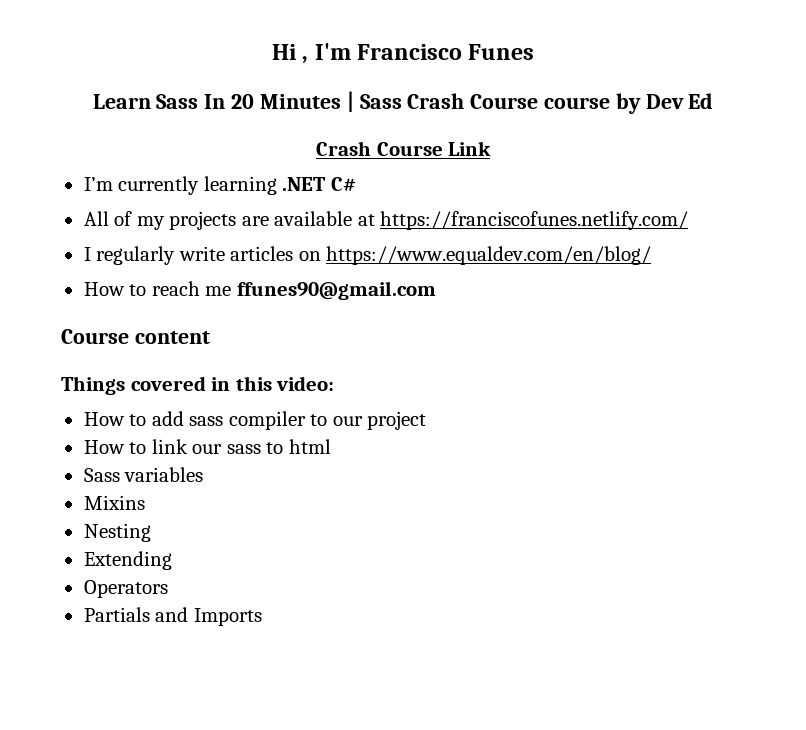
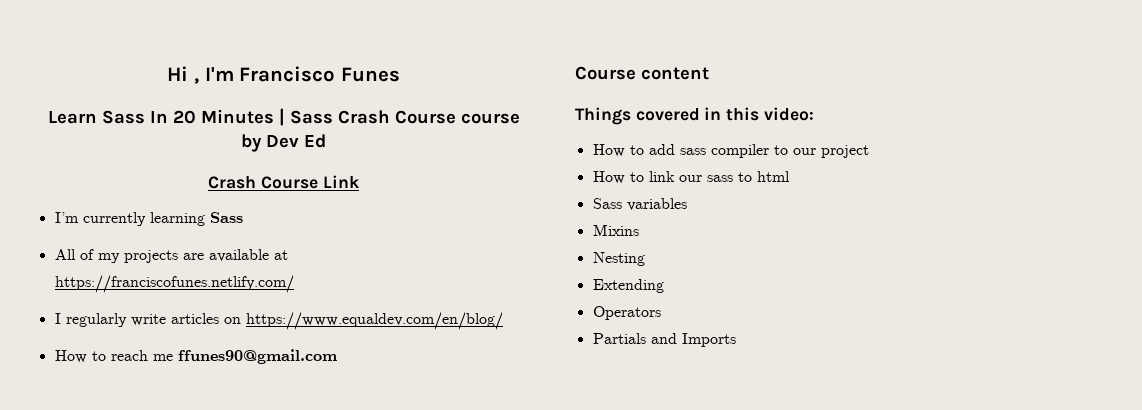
- I’m currently learning .NET C#
+ I’m currently learning Sass

